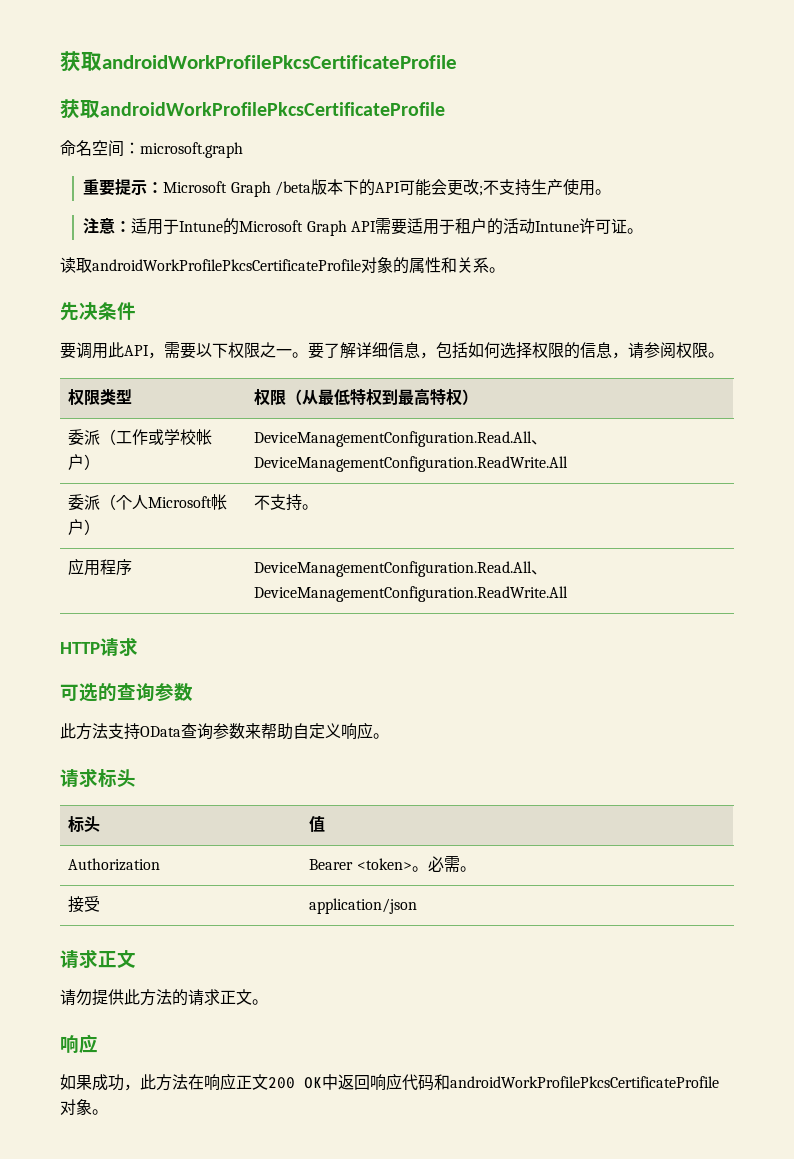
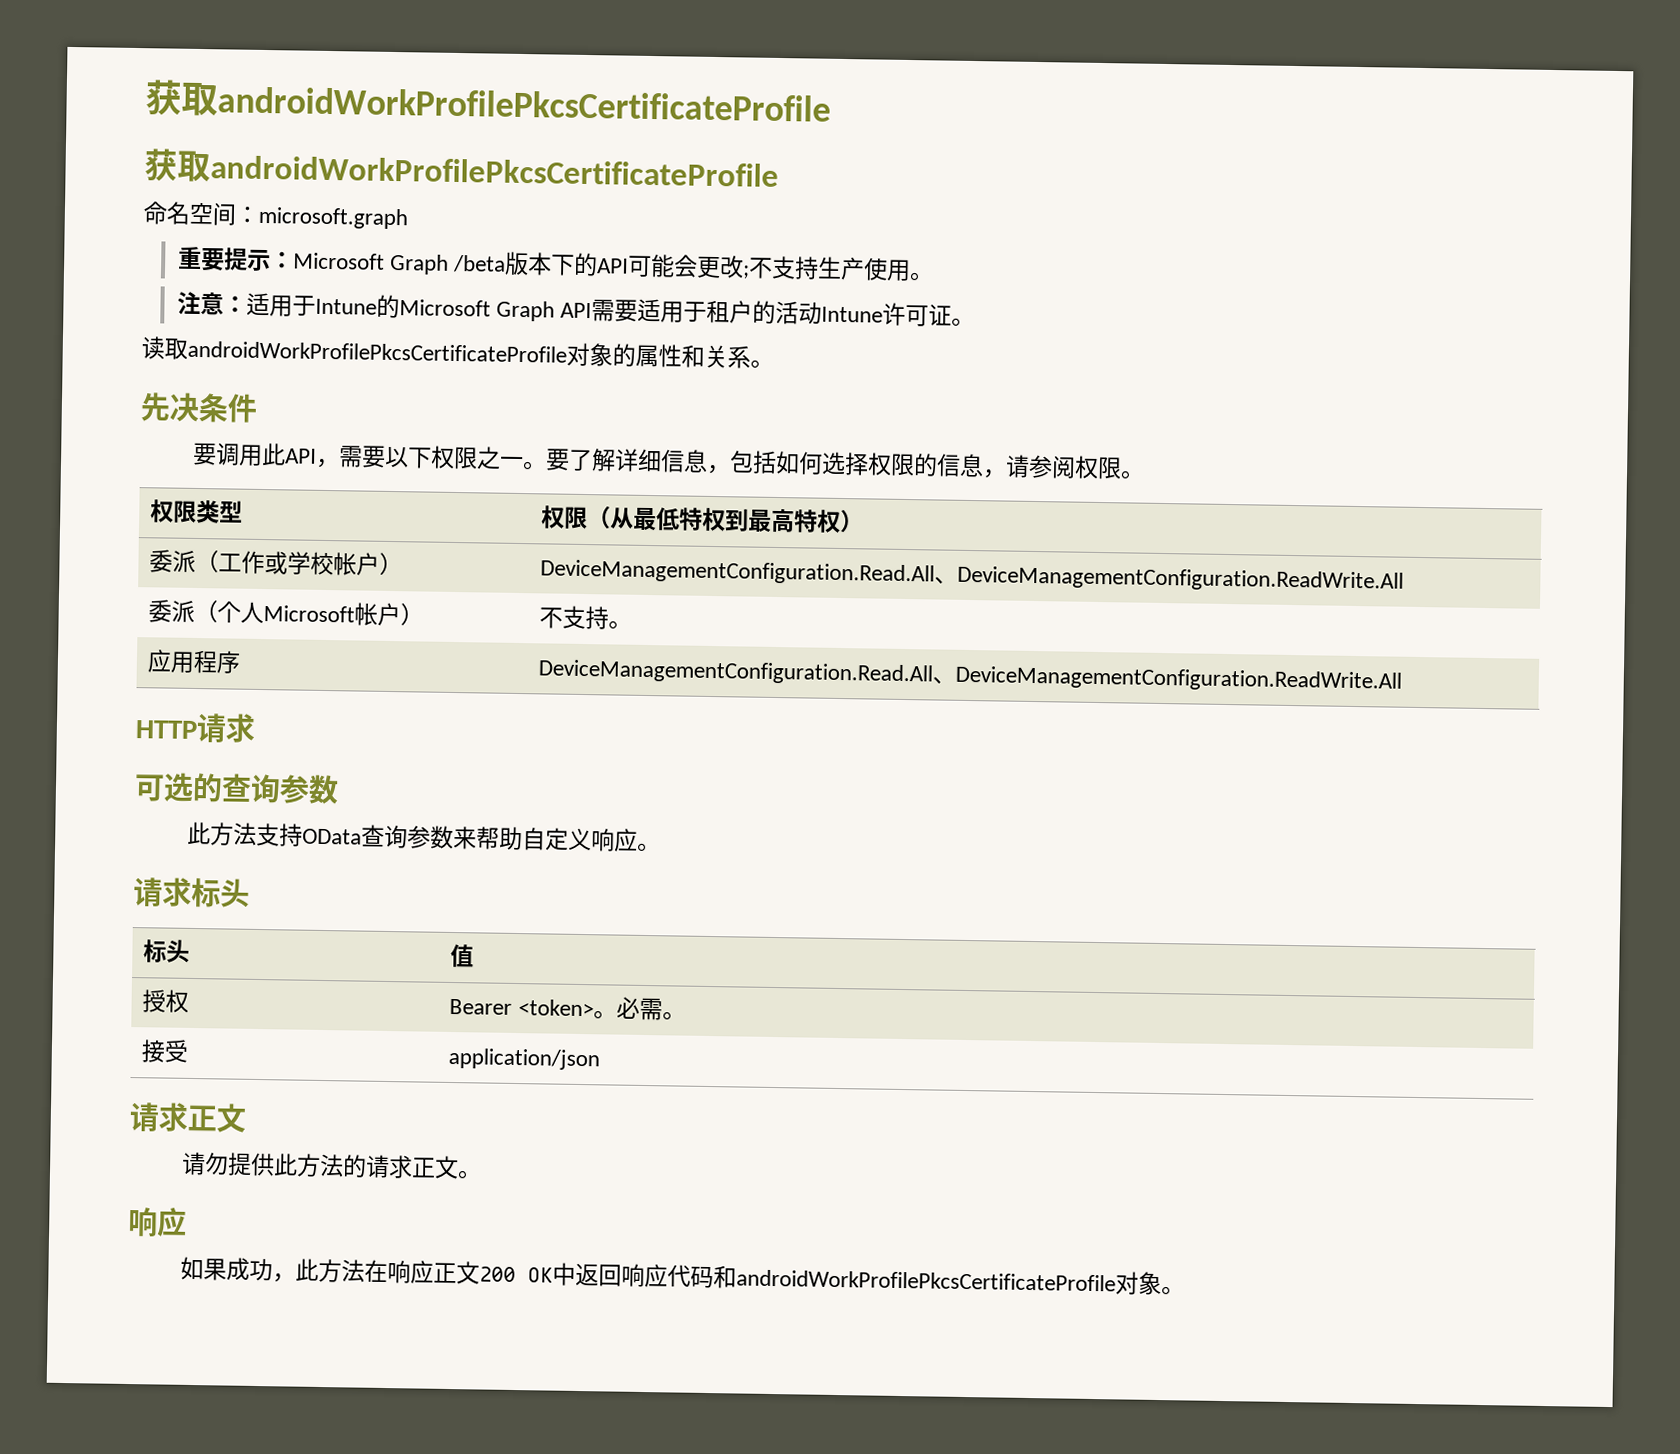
- Authorization | Bearer <token>。必需。
+ 授权 | Bearer <token>。必需。

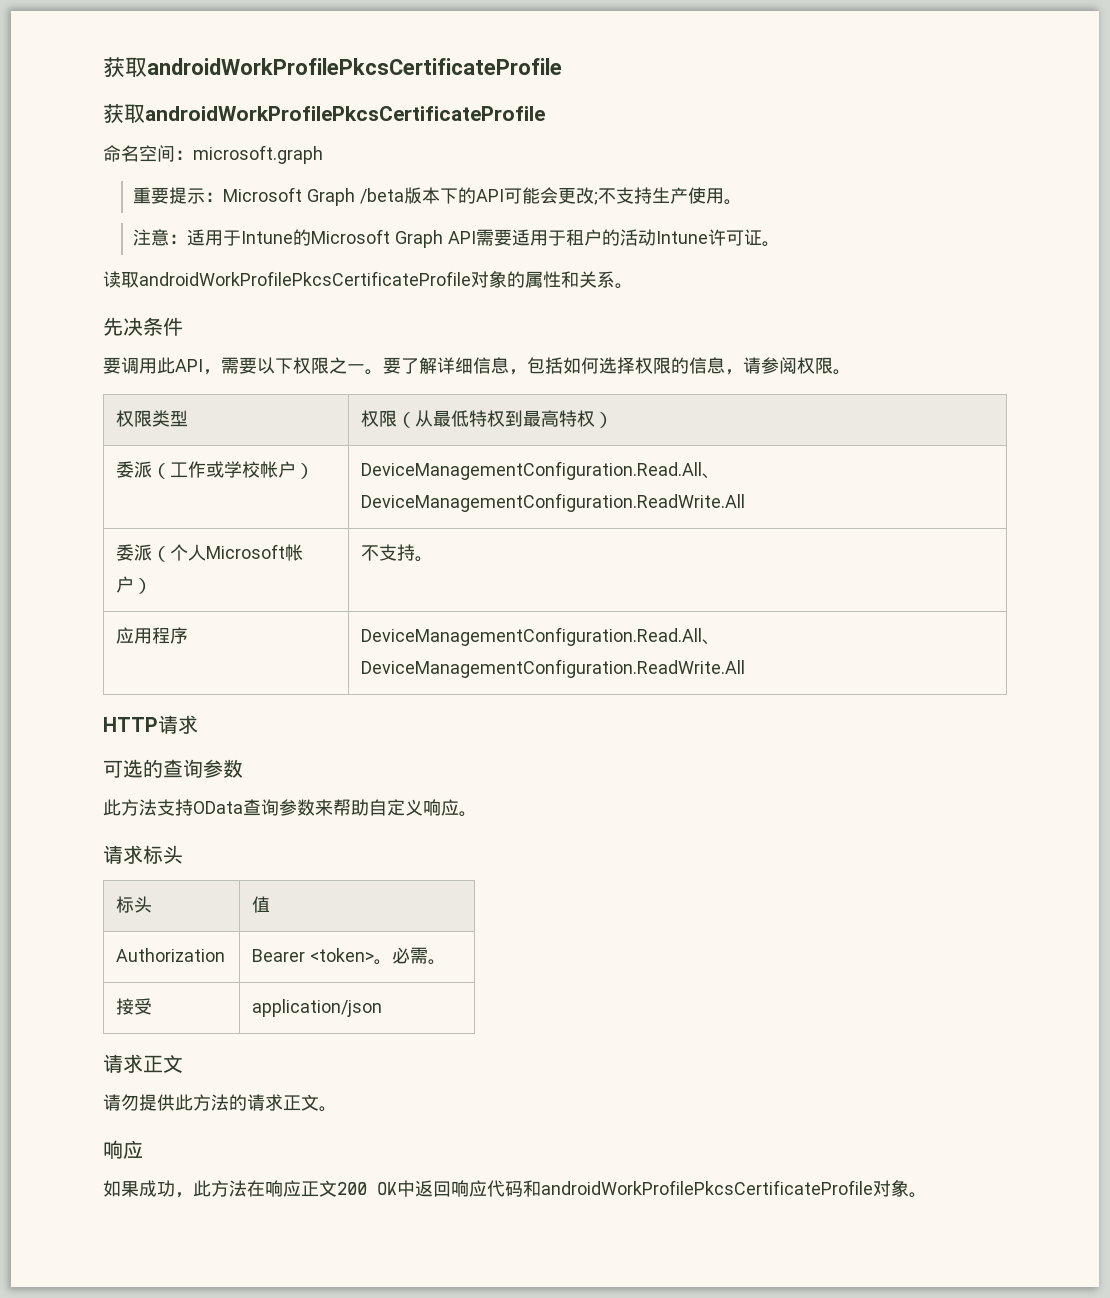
- 授权 | Bearer <token>。必需。
+ Authorization | Bearer <token>。必需。

